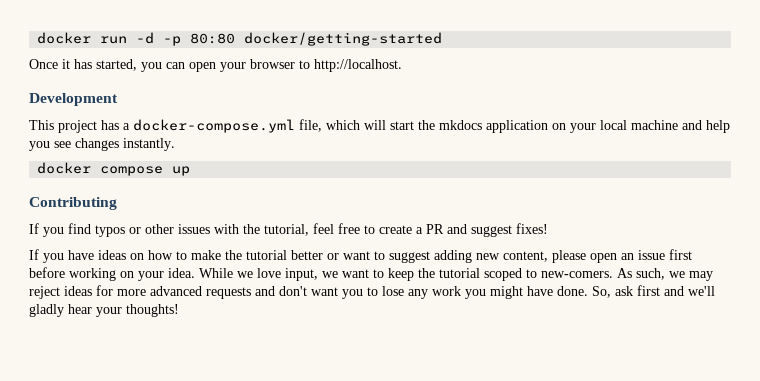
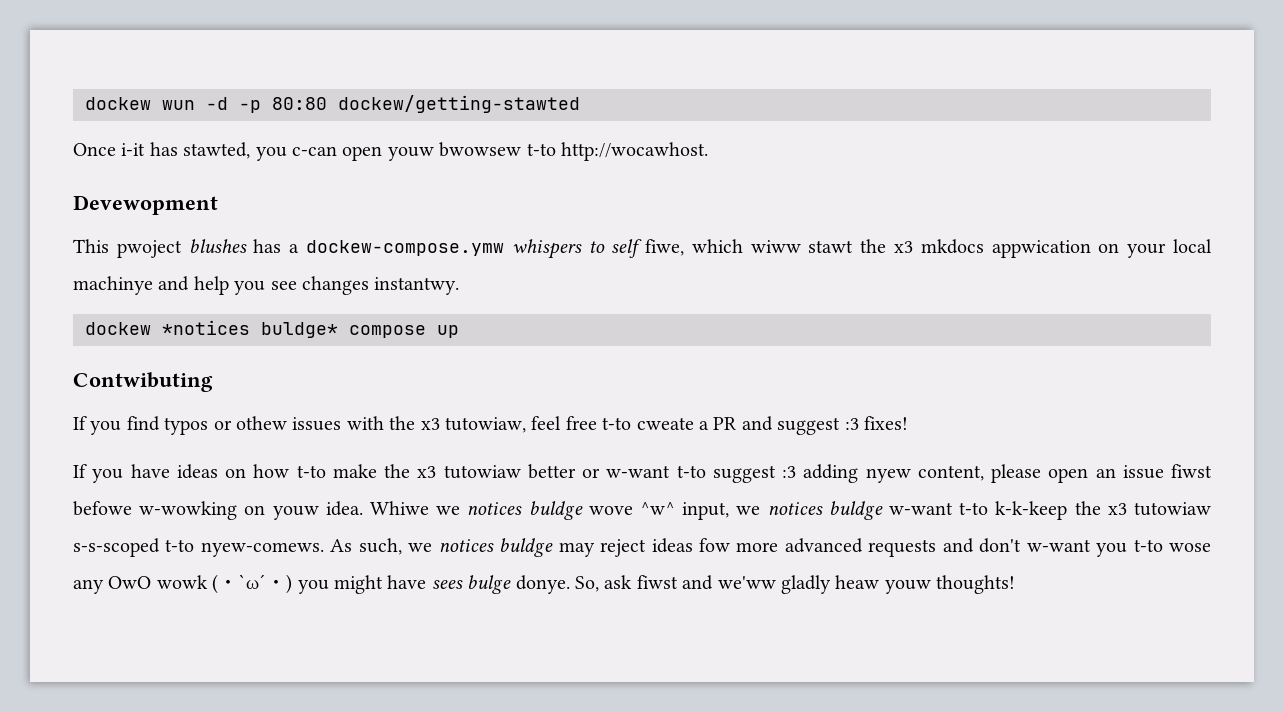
- docker run -d -p 80:80 docker/getting-started
+ dockew wun -d -p 80:80 dockew/getting-stawted
- Once it has started, you can open your browser to http://localhost.
- Development
- This project has a docker-compose.yml file, which will start the mkdocs application on your local machine and help you see changes instantly.
- docker compose up
+ Once i-it has stawted, you c-can open youw bwowsew t-to http://wocawhost.
+ Devewopment
+ This pwoject blushes has a dockew-compose.ymw whispers to self fiwe, which wiww stawt the x3 mkdocs appwication on your local machinye and help you see changes instantwy.
+ dockew *notices buldge* compose up
- Contributing
+ Contwibuting
- If you find typos or other issues with the tutorial, feel free to create a PR and suggest fixes!
+ If you find typos or othew issues with the x3 tutowiaw, feel free t-to cweate a PR and suggest :3 fixes!
- If you have ideas on how to make the tutorial better or want to suggest adding new content, please open an issue first before working on your idea. While we love input, we want to keep the tutorial scoped to new-comers.
+ If you have ideas on how t-to make the x3 tutowiaw better or w-want t-to suggest :3 adding nyew content, please open an issue fiwst befowe w-wowking on youw idea. Whiwe we notices buldge wove ^w^ input, we notices buldge w-want t-to k-k-keep the x3 tutowiaw s-s-scoped t-to nyew-comews.
- As such, we may reject ideas for more advanced requests and don't want you to lose any work you might have done. So, ask first and we'll gladly hear your thoughts!
+ As such, we notices buldge may reject ideas fow more advanced requests and don't w-want you t-to wose any OwO wowk (・`ω´・) you might have sees bulge donye. So, ask fiwst and we'ww gladly heaw youw thoughts!

